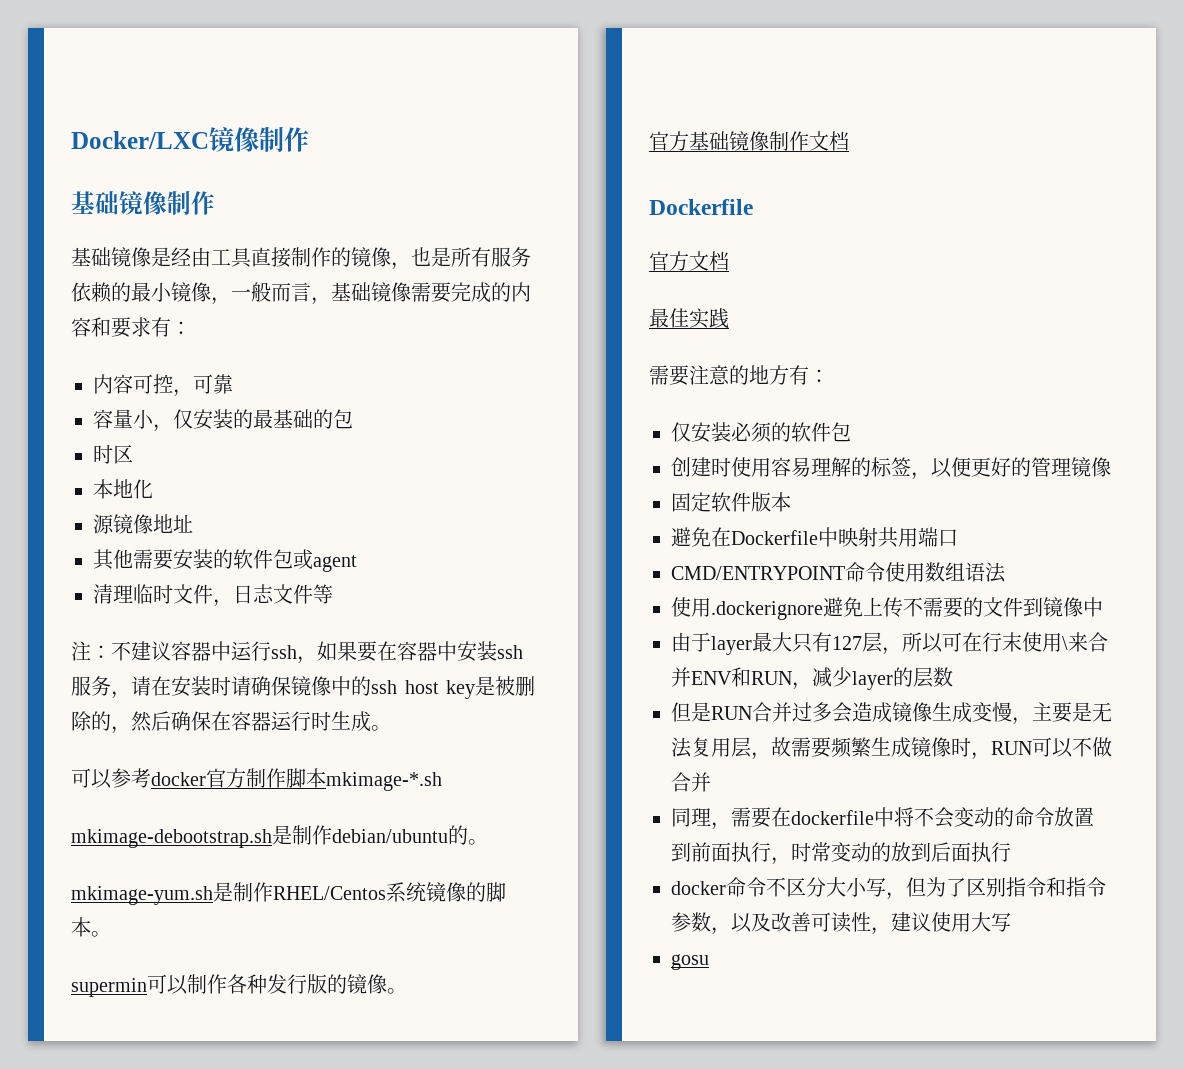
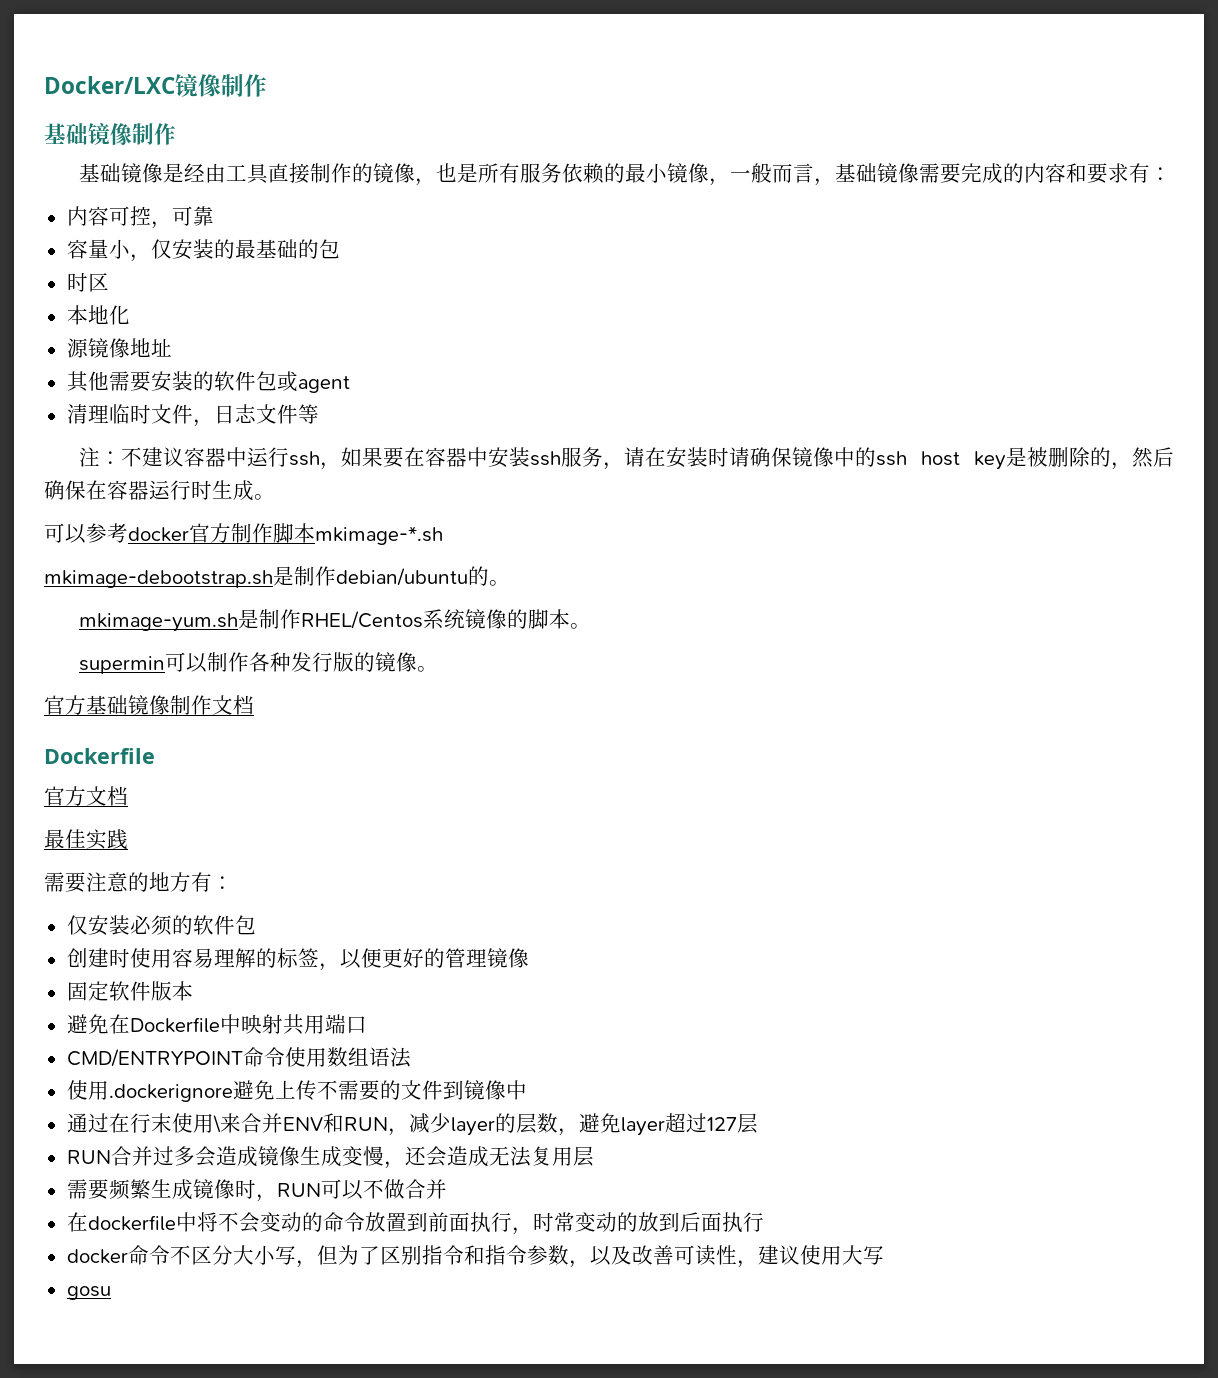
- 由于layer最大只有127层，所以可在行末使用\来合并ENV和RUN，减少layer的层数
- 但是RUN合并过多会造成镜像生成变慢，主要是无法复用层，故需要频繁生成镜像时，RUN可以不做合并
+ 通过在行末使用\来合并ENV和RUN，减少layer的层数，避免layer超过127层
+ RUN合并过多会造成镜像生成变慢，还会造成无法复用层
+ 需要频繁生成镜像时，RUN可以不做合并
- 同理，需要在dockerfile中将不会变动的命令放置到前面执行，时常变动的放到后面执行
+ 在dockerfile中将不会变动的命令放置到前面执行，时常变动的放到后面执行

